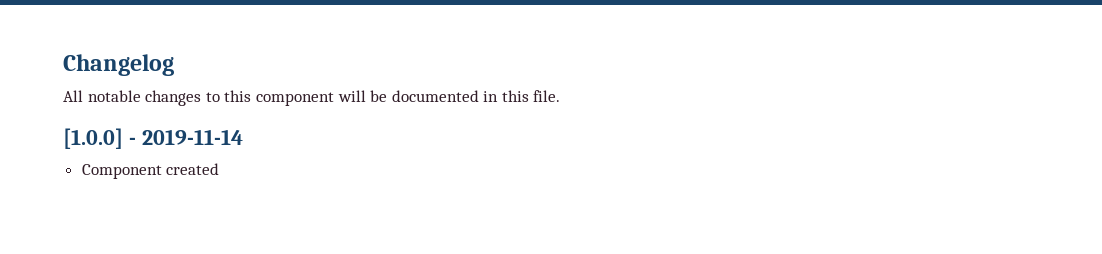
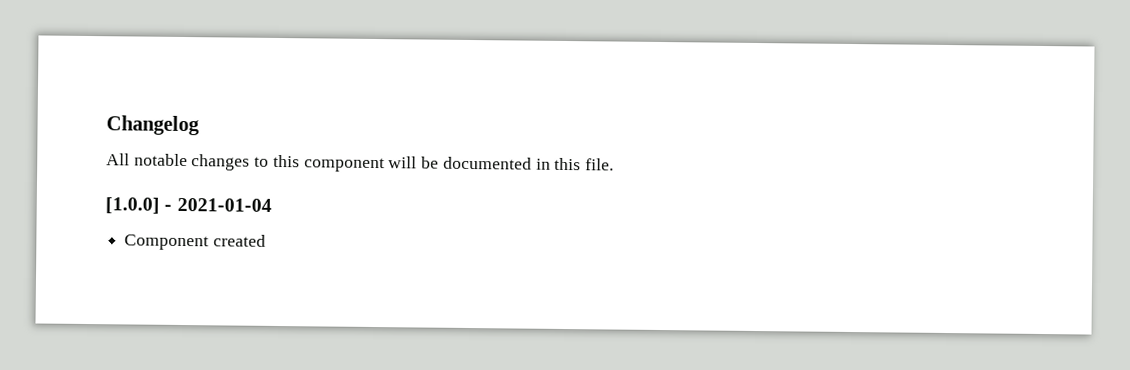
- [1.0.0] - 2019-11-14
+ [1.0.0] - 2021-01-04

